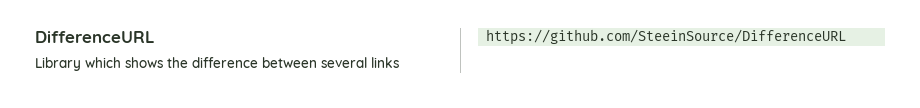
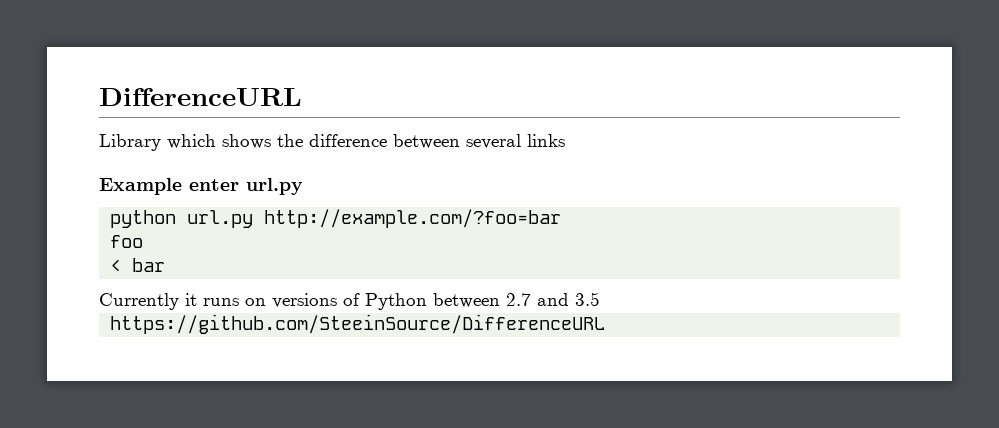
+ Example enter url.py
+ python url.py http://example.com/?foo=bar
+ foo
+ < bar
+ Currently it runs on versions of Python between 2.7 and 3.5

